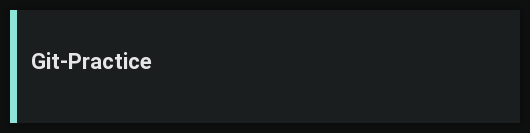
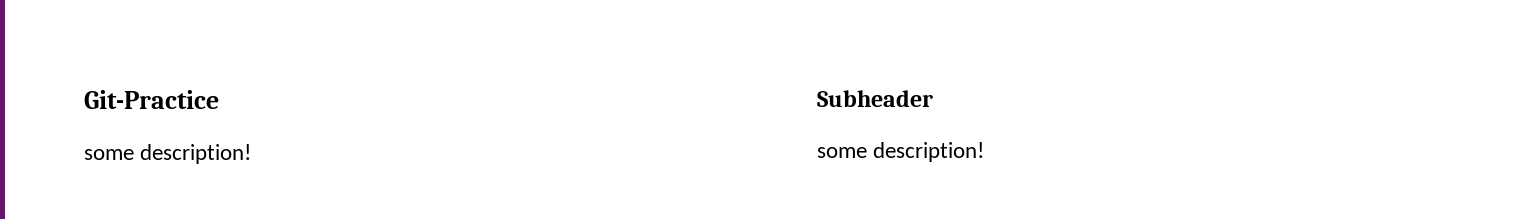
  Git-Practice
+ some description!
+ Subheader
+ some description!

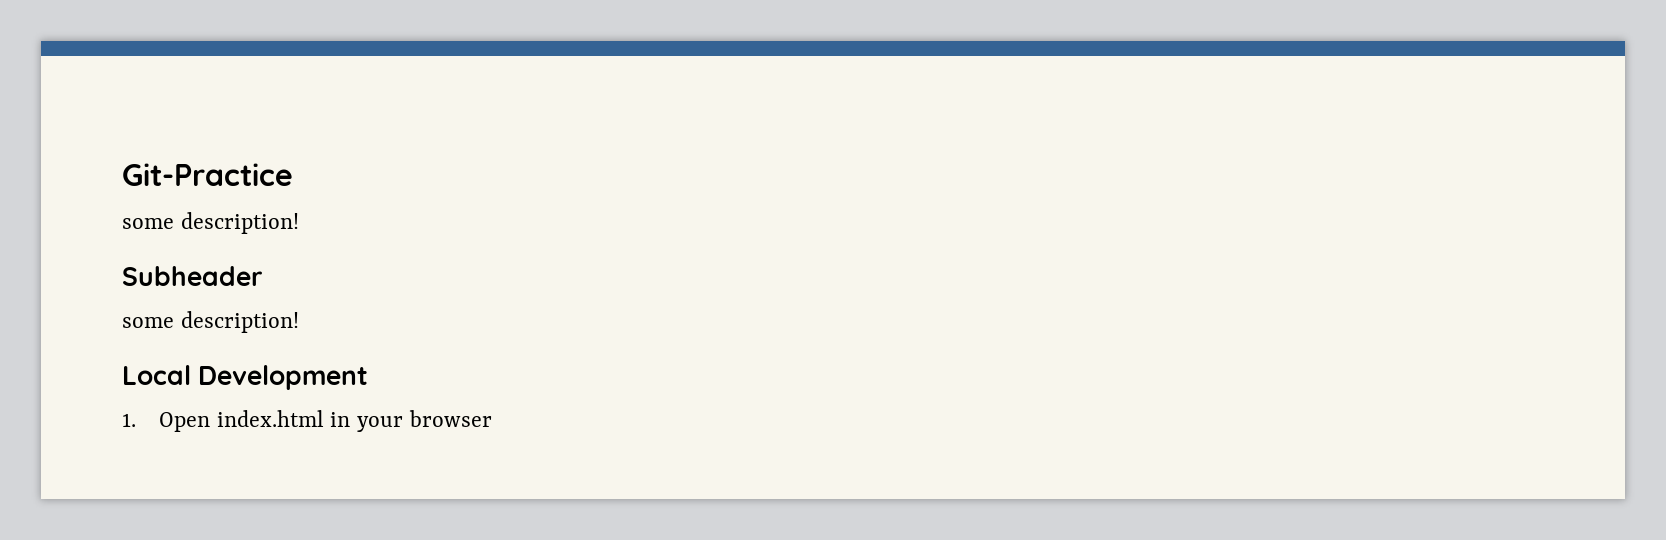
+ Local Development
+ 1. Open index.html in your browser

